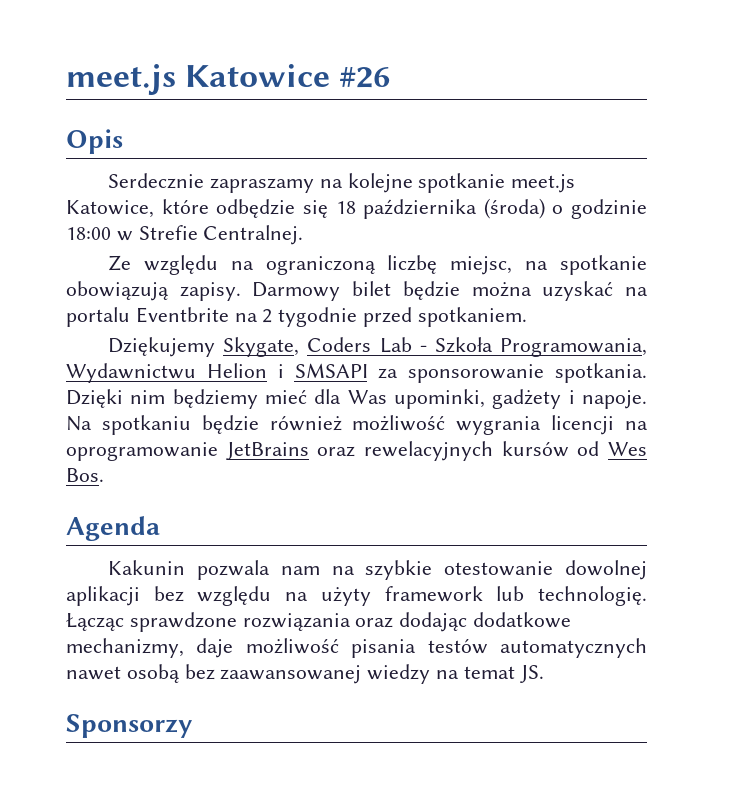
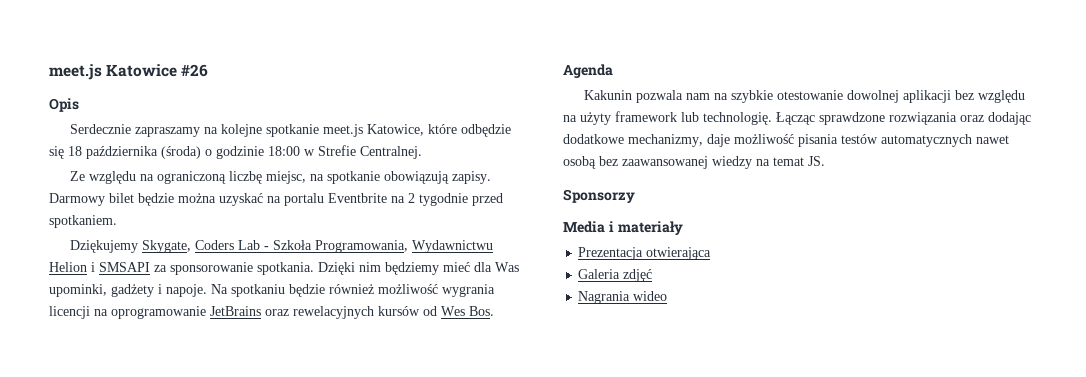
+ Media i materiały
+ Prezentacja otwierająca
+ Galeria zdjęć
+ Nagrania wideo

